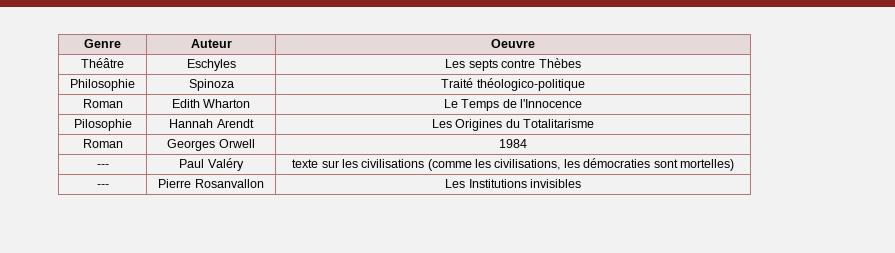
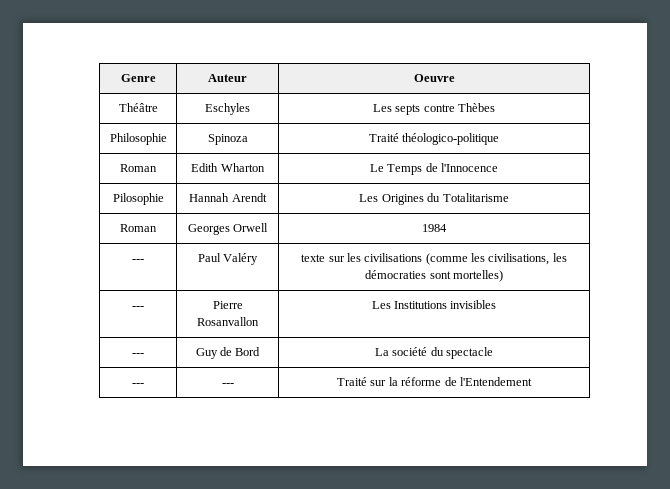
+ --- | Guy de Bord | La société du spectacle
+ --- | --- | Traité sur la réforme de l'Entendement

